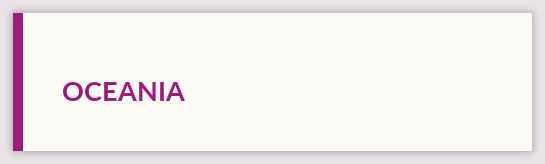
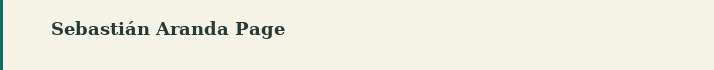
- OCEANIA
+ Sebastián Aranda Page

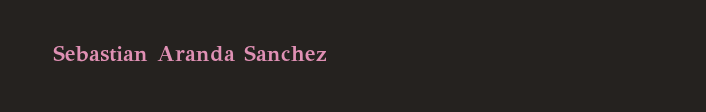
- Sebastián Aranda Page
+ Sebastian Aranda Sanchez

